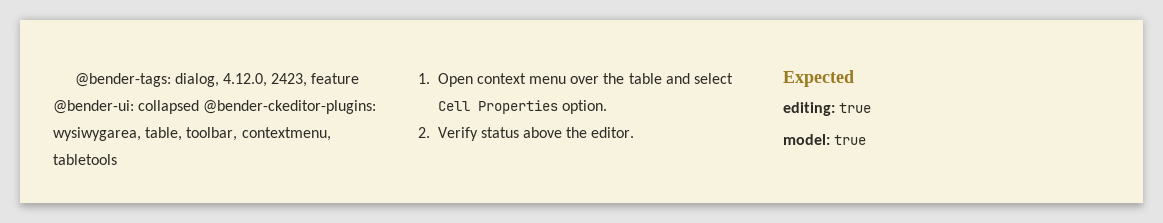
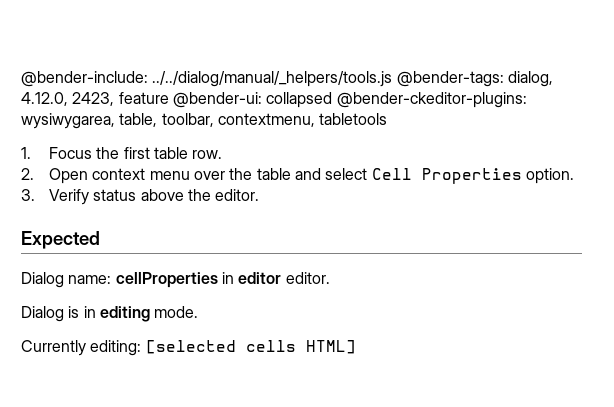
- @bender-tags: dialog, 4.12.0, 2423, feature @bender-ui: collapsed @bender-ckeditor-plugins: wysiwygarea, table, toolbar, contextmenu, tabletools
+ @bender-include: ../../dialog/manual/_helpers/tools.js @bender-tags: dialog, 4.12.0, 2423, feature @bender-ui: collapsed @bender-ckeditor-plugins: wysiwygarea, table, toolbar, contextmenu, tabletools
- 1. Open context menu over the table and select Cell Properties option.
+ 1. Focus the first table row.
+ 2. Open context menu over the table and select Cell Properties option.
- 2. Verify status above the editor.
+ 3. Verify status above the editor.
- editing: true
- model: true
+ Dialog name: cellProperties in editor editor.
+ Dialog is in editing mode.
+ Currently editing: [selected cells HTML]

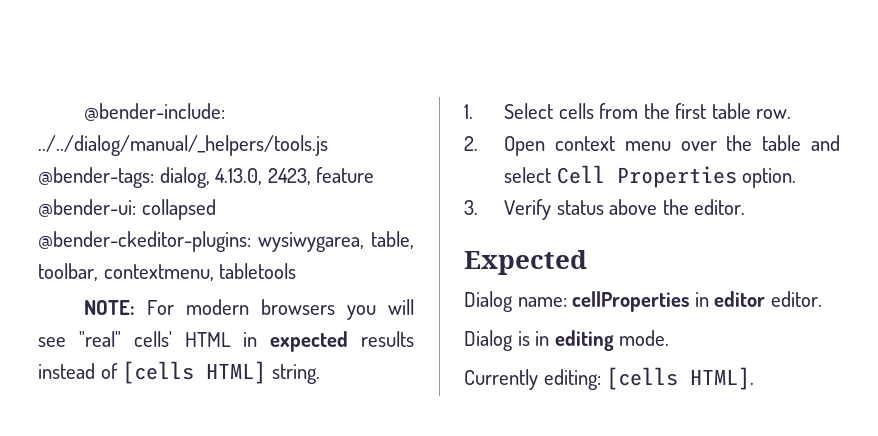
- @bender-include: ../../dialog/manual/_helpers/tools.js @bender-tags: dialog, 4.12.0, 2423, feature @bender-ui: collapsed @bender-ckeditor-plugins: wysiwygarea, table, toolbar, contextmenu, tabletools
+ @bender-include: ../../dialog/manual/_helpers/tools.js @bender-tags: dialog, 4.13.0, 2423, feature @bender-ui: collapsed @bender-ckeditor-plugins: wysiwygarea, table, toolbar, contextmenu, tabletools
- 1. Focus the first table row.
+ NOTE: For modern browsers you will see "real" cells' HTML in expected results instead of [cells HTML] string.
+ 1. Select cells from the first table row.
- Currently editing: [selected cells HTML]
+ Currently editing: [cells HTML].

